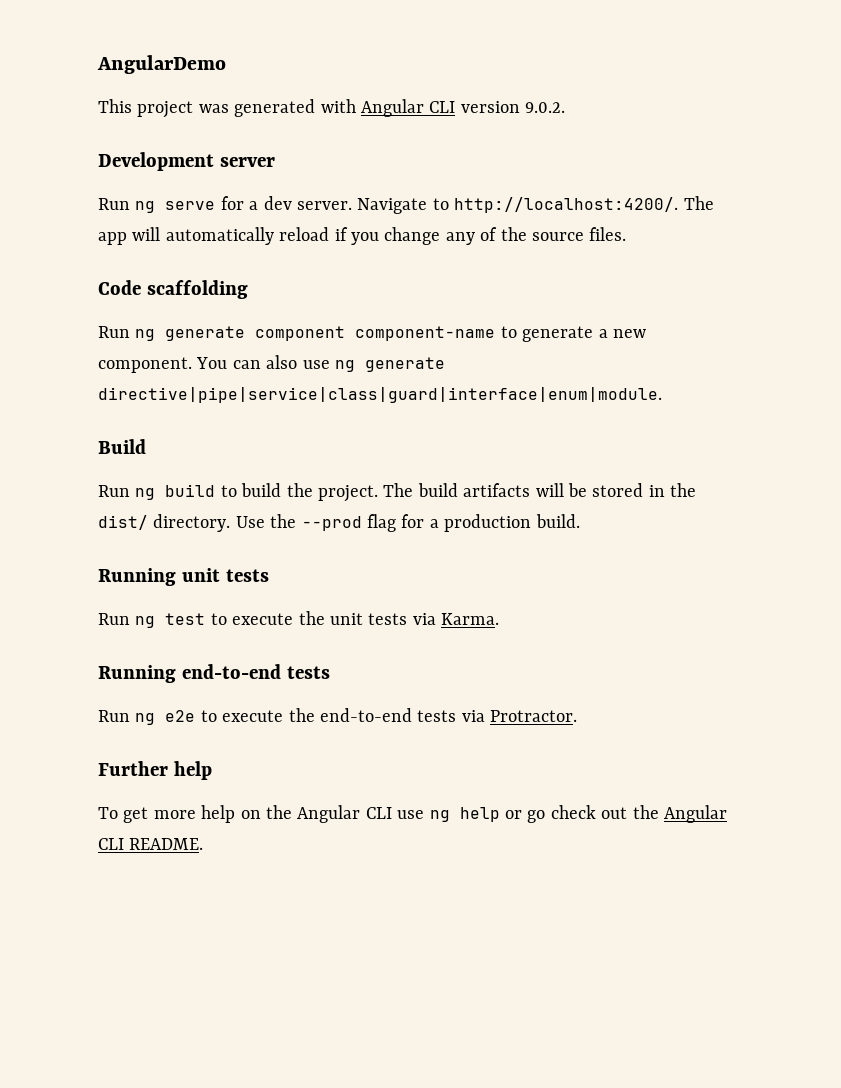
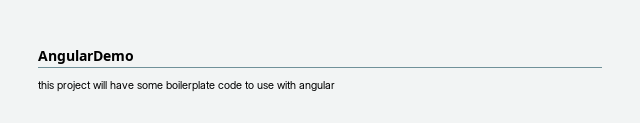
- This project was generated with Angular CLI version 9.0.2.
- Development server
- Run ng serve for a dev server. Navigate to http://localhost:4200/. The app will automatically reload if you change any of the source files.
- Code scaffolding
- Run ng generate component component-name to generate a new component. You can also use ng generate directive|pipe|service|class|guard|interface|enum|module.
- Build
- Run ng build to build the project. The build artifacts will be stored in the dist/ directory. Use the --prod flag for a production build.
- Running unit tests
- Run ng test to execute the unit tests via Karma.
- Running end-to-end tests
- Run ng e2e to execute the end-to-end tests via Protractor.
- Further help
- To get more help on the Angular CLI use ng help or go check out the Angular CLI README.
+ this project will have some boilerplate code to use with angular

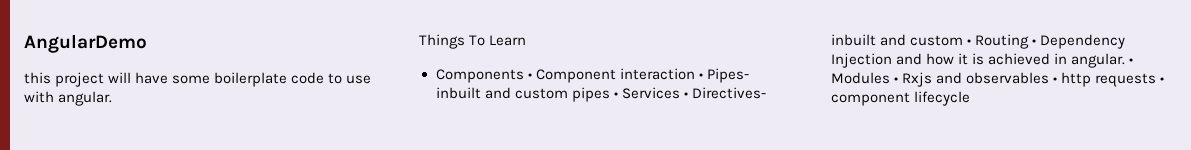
- this project will have some boilerplate code to use with angular
+ this project will have some boilerplate code to use with angular.
+ Things To Learn
+ Components • Component interaction • Pipes- inbuilt and custom pipes • Services • Directives- inbuilt and custom • Routing • Dependency Injection and how it is achieved in angular. • Modules • Rxjs and observables • http requests • component lifecycle

